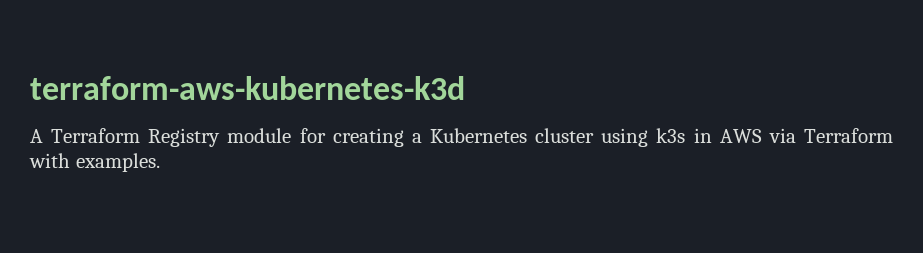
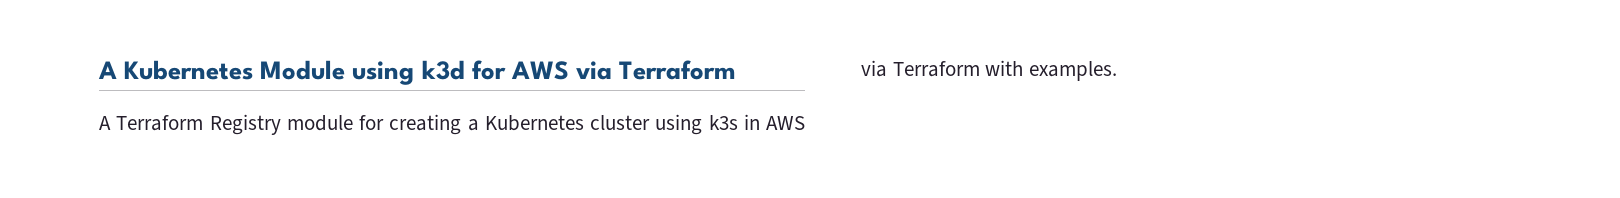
- terraform-aws-kubernetes-k3d
+ A Kubernetes Module using k3d for AWS via Terraform

